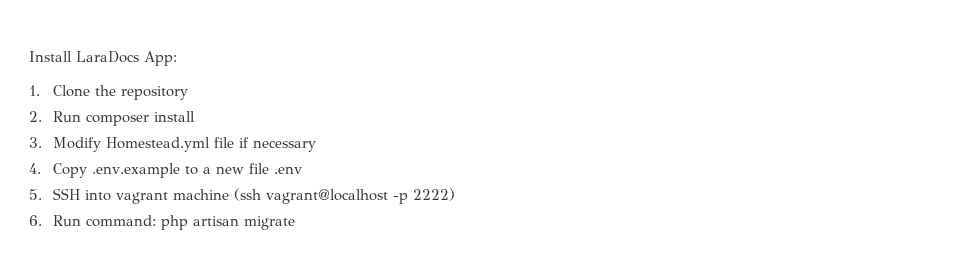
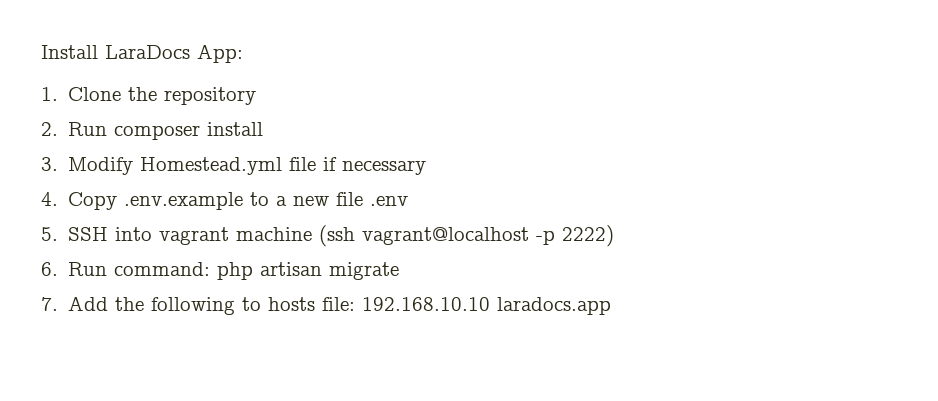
+ 7. Add the following to hosts file: 192.168.10.10 laradocs.app

